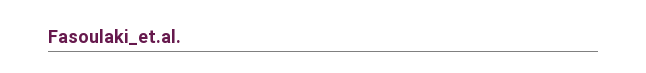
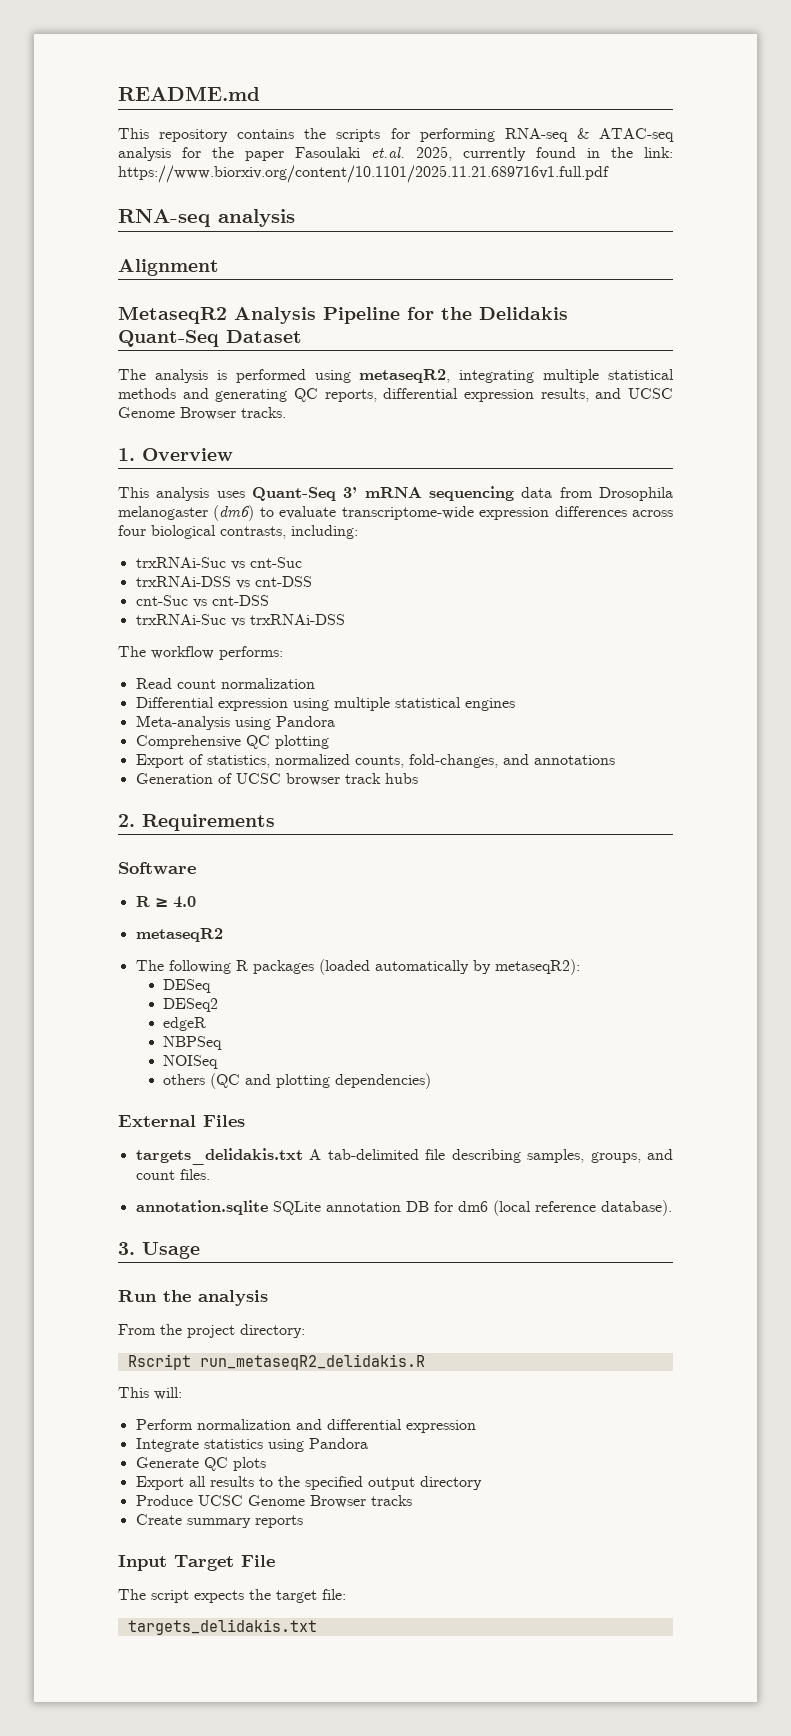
- Fasoulaki_et.al.
+ README.md
+ This repository contains the scripts for performing RNA-seq & ATAC-seq analysis for the paper Fasoulaki et.al. 2025, currently found in the link: https://www.biorxiv.org/content/10.1101/2025.11.21.689716v1.full.pdf
+ RNA-seq analysis
+ Alignment
+ MetaseqR2 Analysis Pipeline for the Delidakis Quant-Seq Dataset
+ The analysis is performed using metaseqR2, integrating multiple statistical methods and generating QC reports, differential expression results, and UCSC Genome Browser tracks.
+ 1. Overview
+ This analysis uses Quant-Seq 3’ mRNA sequencing data from Drosophila melanogaster (dm6) to evaluate transcriptome‐wide expression differences across four biological contrasts, including:
+ trxRNAi-Suc vs cnt-Suc
+ trxRNAi-DSS vs cnt-DSS
+ cnt-Suc vs cnt-DSS
+ trxRNAi-Suc vs trxRNAi-DSS
+ The workflow performs:
+ Read count normalization
+ Differential expression using multiple statistical engines
+ Meta-analysis using Pandora
+ Comprehensive QC plotting
+ Export of statistics, normalized counts, fold-changes, and annotations
+ Generation of UCSC browser track hubs
+ 2. Requirements
+ Software
+ R ≥ 4.0
+ metaseqR2
+ The following R packages (loaded automatically by metaseqR2):
+ DESeq
+ DESeq2
+ edgeR
+ NBPSeq
+ NOISeq
+ others (QC and plotting dependencies)
+ External Files
+ targets_delidakis.txt A tab-delimited file describing samples, groups, and count files.
+ annotation.sqlite SQLite annotation DB for dm6 (local reference database).
+ 3. Usage
+ Run the analysis
+ From the project directory:
+ Rscript run_metaseqR2_delidakis.R
+ This will:
+ Perform normalization and differential expression
+ Integrate statistics using Pandora
+ Generate QC plots
+ Export all results to the specified output directory
+ Produce UCSC Genome Browser tracks
+ Create summary reports
+ Input Target File
+ The script expects the target file:
+ targets_delidakis.txt

